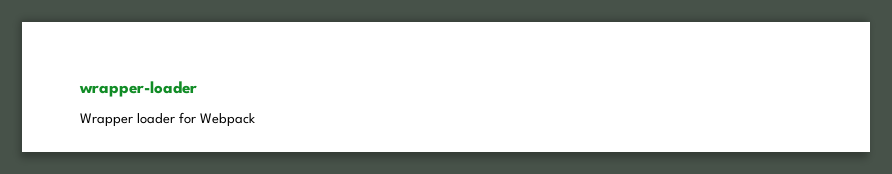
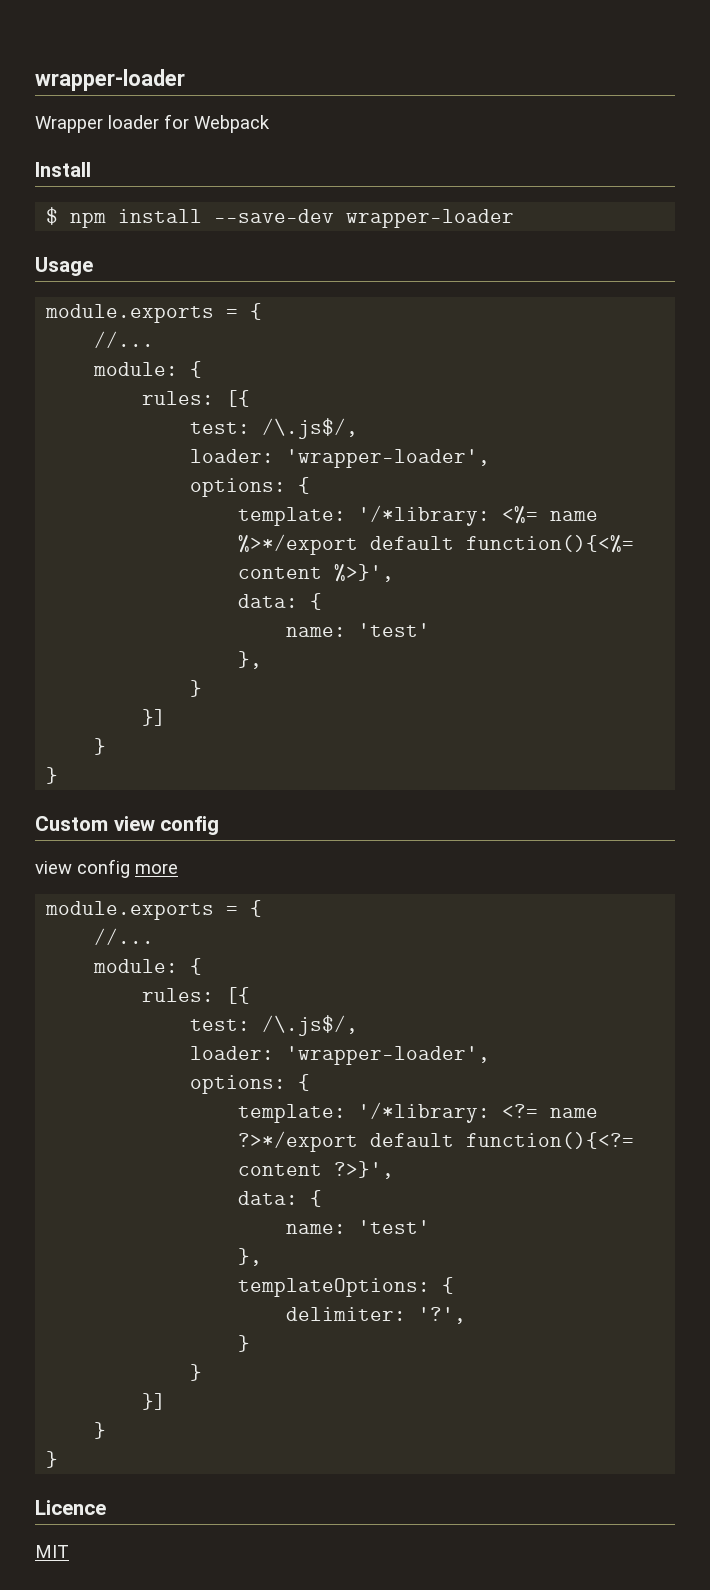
+ Install
+ $ npm install --save-dev wrapper-loader
+ Usage
+ module.exports = {
+ //...
+ module: {
+ rules: [{
+ test: /\.js$/,
+ loader: 'wrapper-loader',
+ options: {
+ template: '/*library: <%= name %>*/export default function(){<%= content %>}',
+ data: {
+ name: 'test'
+ },
+ }
+ }]
+ }
+ }
+ Custom view config
+ view config more
+ module.exports = {
+ //...
+ module: {
+ rules: [{
+ test: /\.js$/,
+ loader: 'wrapper-loader',
+ options: {
+ template: '/*library: <?= name ?>*/export default function(){<?= content ?>}',
+ data: {
+ name: 'test'
+ },
+ templateOptions: {
+ delimiter: '?',
+ }
+ }
+ }]
+ }
+ }
+ Licence
+ MIT

